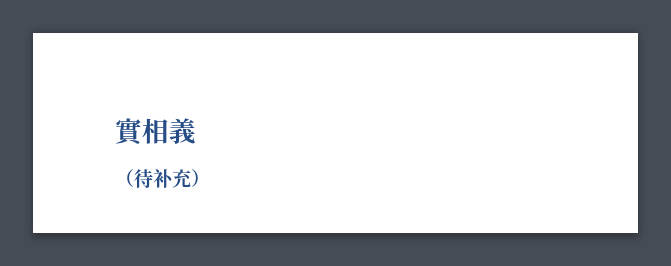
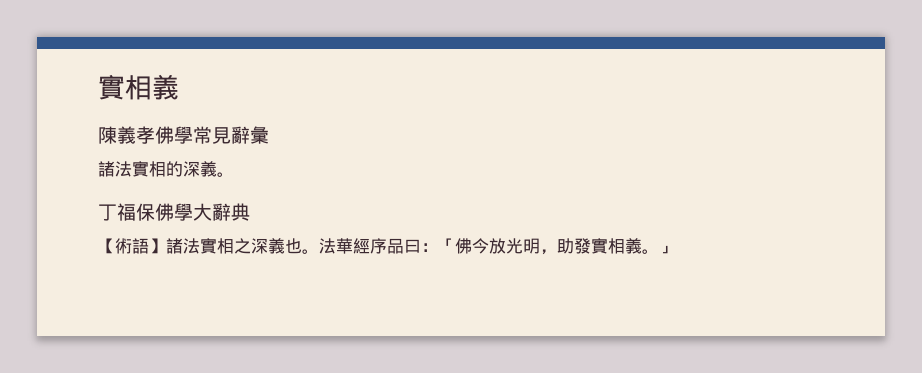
- （待补充）
+ 陳義孝佛學常見辭彙
+ 諸法實相的深義。
+ 丁福保佛學大辭典
+ 【術語】諸法實相之深義也。法華經序品曰：「佛今放光明，助發實相義。」

